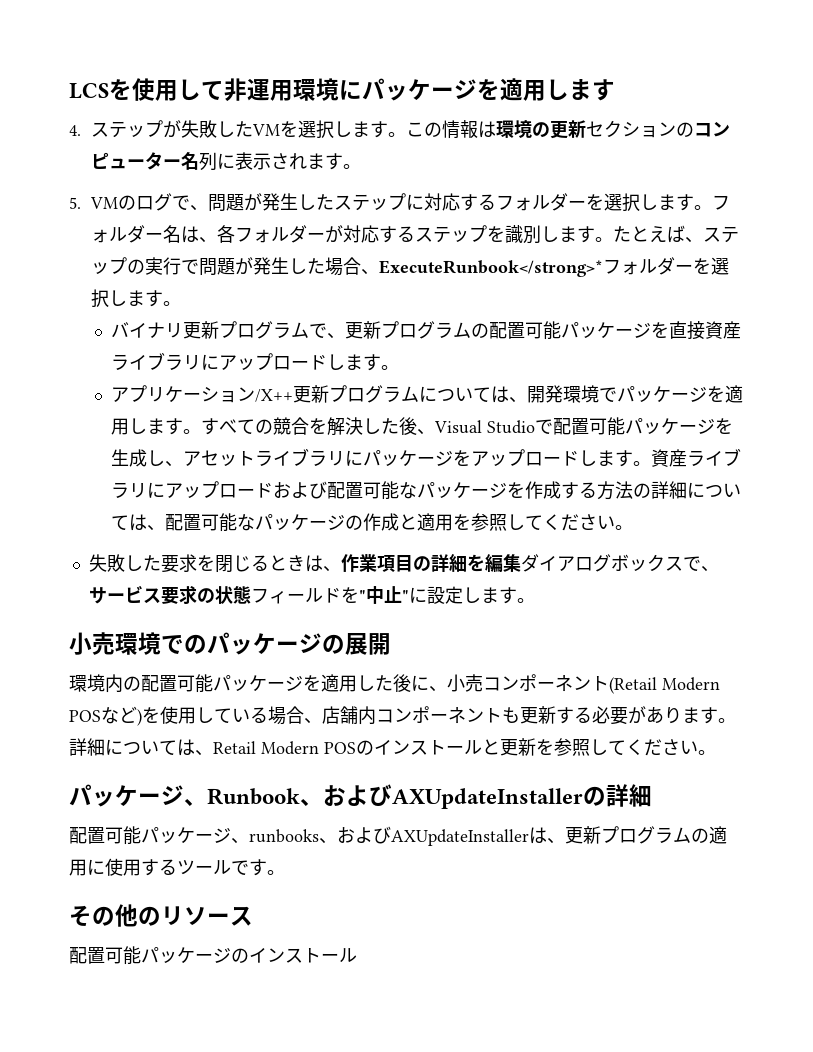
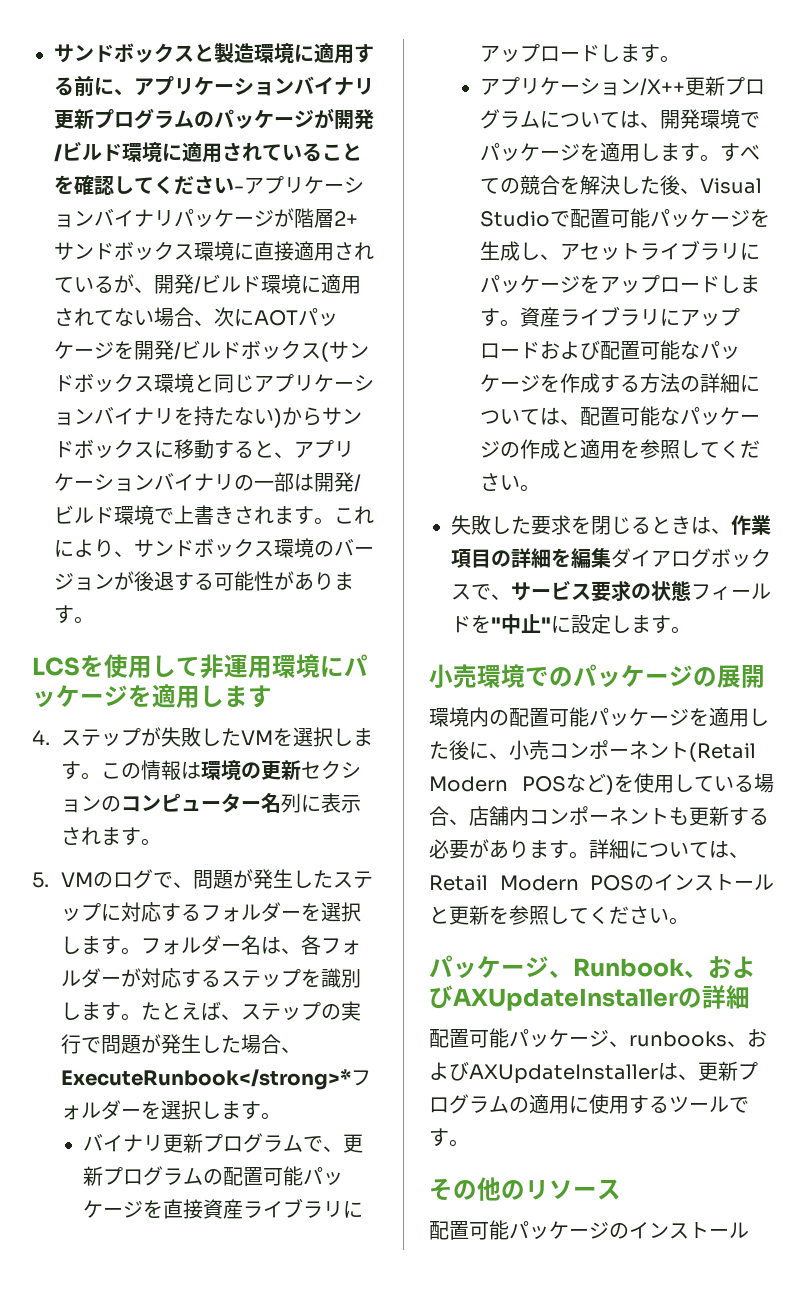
+ サンドボックスと製造環境に適用する前に、アプリケーションバイナリ更新プログラムのパッケージが開発/ビルド環境に適用されていることを確認してください-アプリケーションバイナリパッケージが階層2+サンドボックス環境に直接適用されているが、開発/ビルド環境に適用されてない場合、次にAOTパッケージを開発/ビルドボックス(サンドボックス環境と同じアプリケーションバイナリを持たない)からサンドボックスに移動すると、アプリケーションバイナリの一部は開発/ビルド環境で上書きされます。これにより、サンドボックス環境のバージョンが後退する可能性があります。

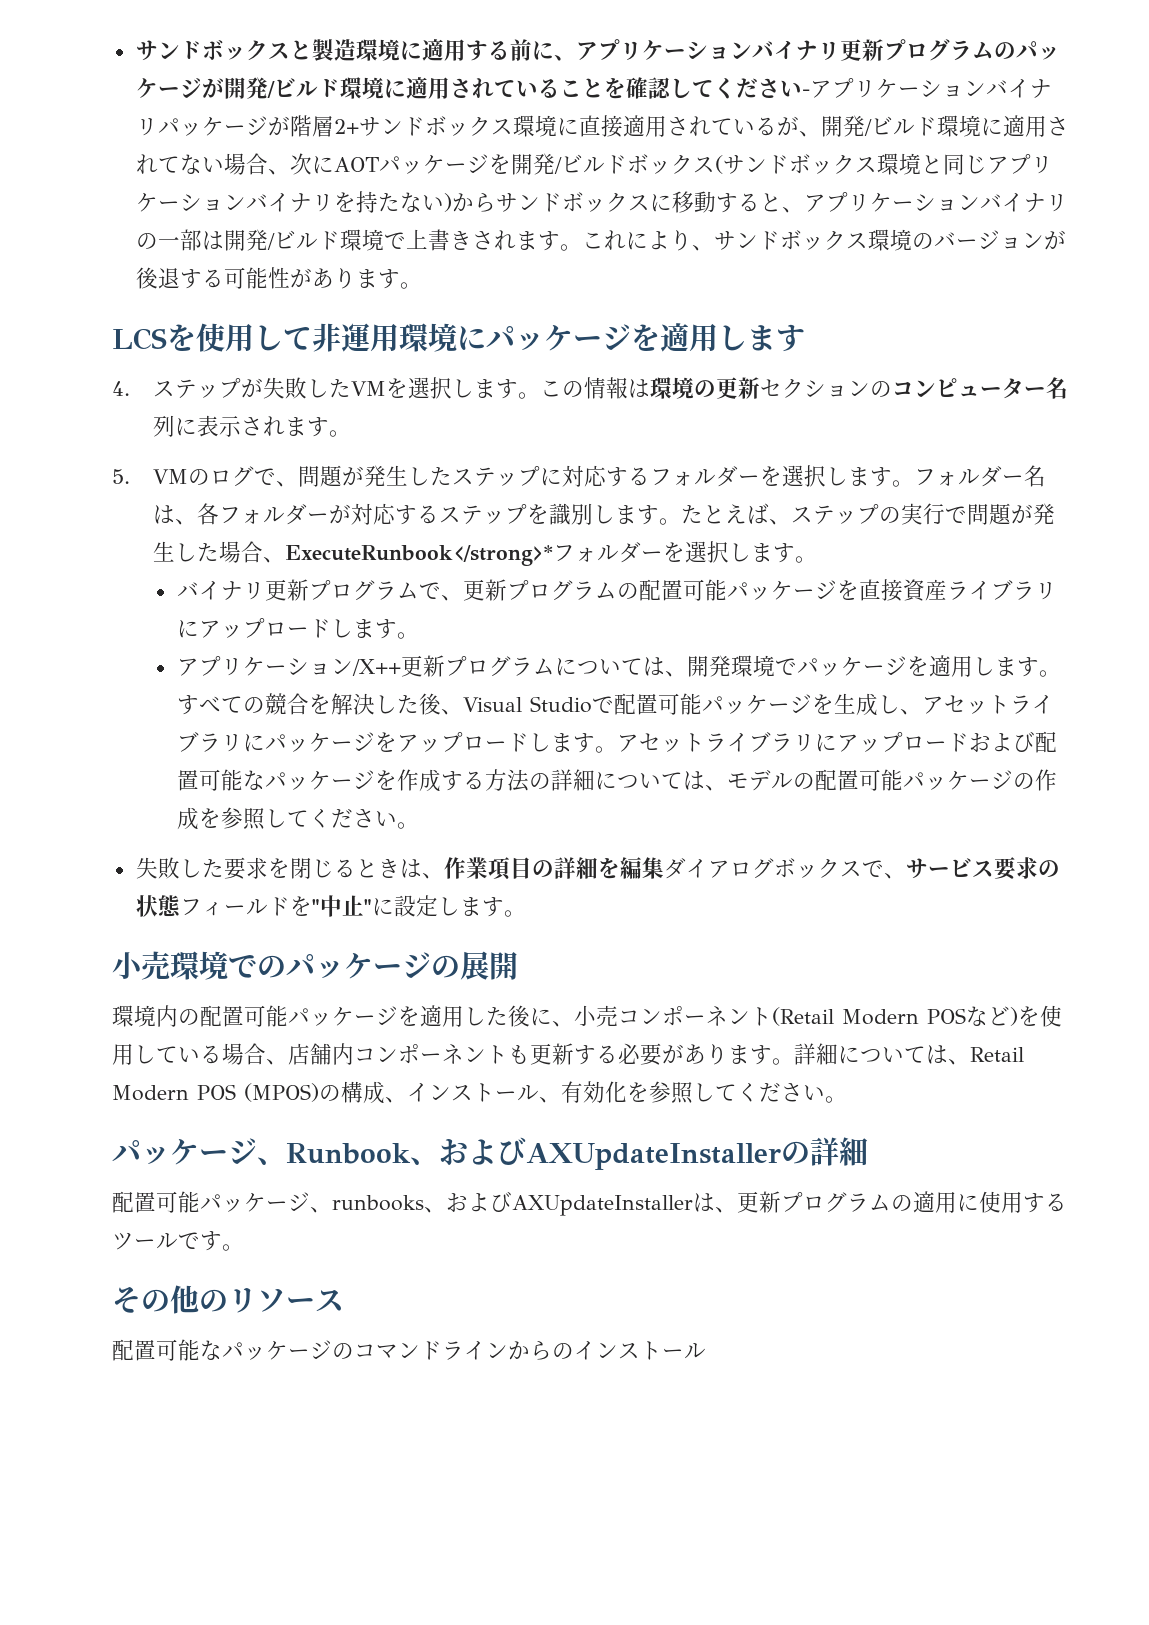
- 資産ライブラリにアップロードおよび配置可能なパッケージを作成する方法の詳細については、配置可能なパッケージの作成と適用を参照してください。
+ アセットライブラリにアップロードおよび配置可能なパッケージを作成する方法の詳細については、モデルの配置可能パッケージの作成を参照してください。
- 詳細については、Retail Modern POSのインストールと更新を参照してください。
+ 詳細については、Retail Modern POS (MPOS)の構成、インストール、有効化を参照してください。
- 配置可能パッケージのインストール
+ 配置可能なパッケージのコマンドラインからのインストール

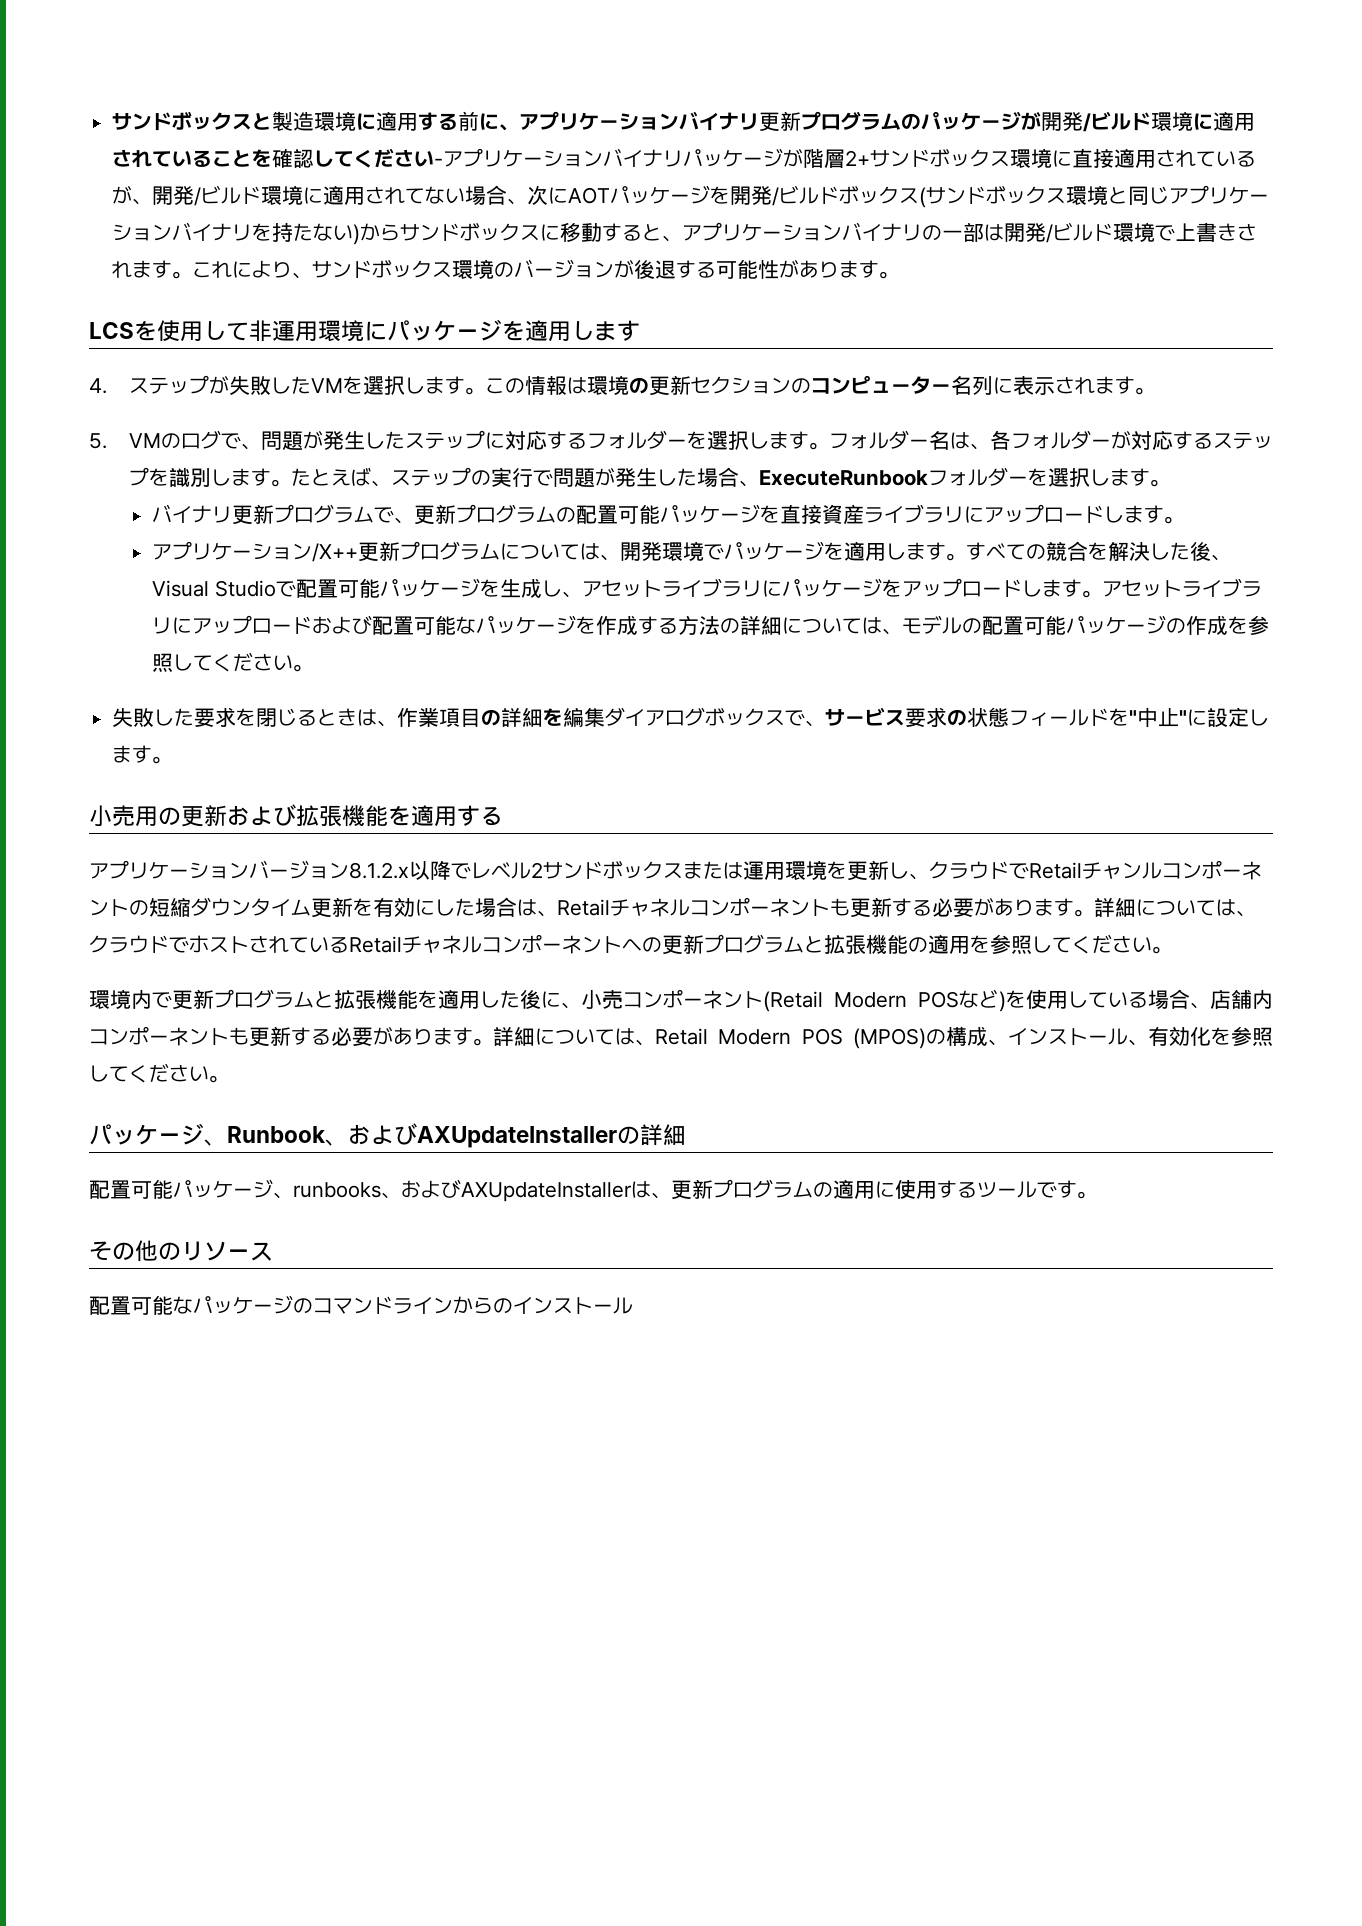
- たとえば、ステップの実行で問題が発生した場合、ExecuteRunbook</strong>*フォルダーを選択します。
+ たとえば、ステップの実行で問題が発生した場合、ExecuteRunbookフォルダーを選択します。
- 小売環境でのパッケージの展開
- 環境内の配置可能パッケージを適用した後に、小売コンポーネント(Retail Modern POSなど)を使用している場合、店舗内コンポーネントも更新する必要があります。
+ 小売用の更新および拡張機能を適用する
+ アプリケーションバージョン8.1.2.x以降でレベル2サンドボックスまたは運用環境を更新し、クラウドでRetailチャンルコンポーネントの短縮ダウンタイム更新を有効にした場合は、Retailチャネルコンポーネントも更新する必要があります。詳細については、クラウドでホストされているRetailチャネルコンポーネントへの更新プログラムと拡張機能の適用を参照してください。
+ 環境内で更新プログラムと拡張機能を適用した後に、小売コンポーネント(Retail Modern POSなど)を使用している場合、店舗内コンポーネントも更新する必要があります。

